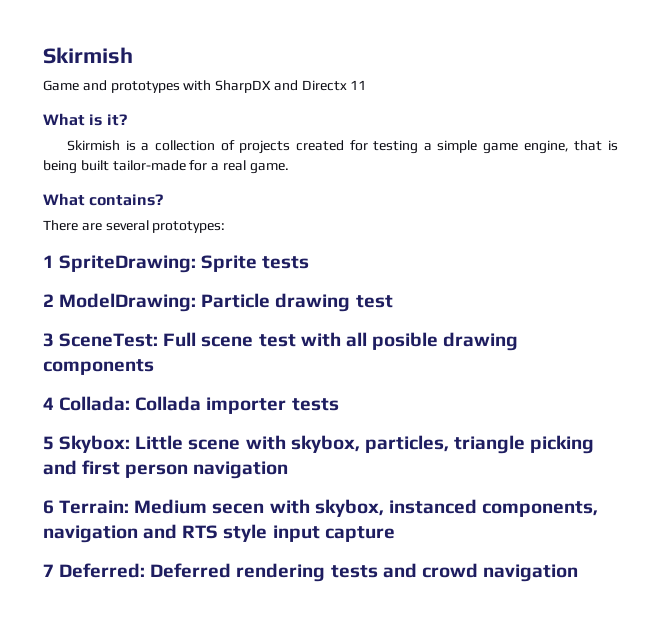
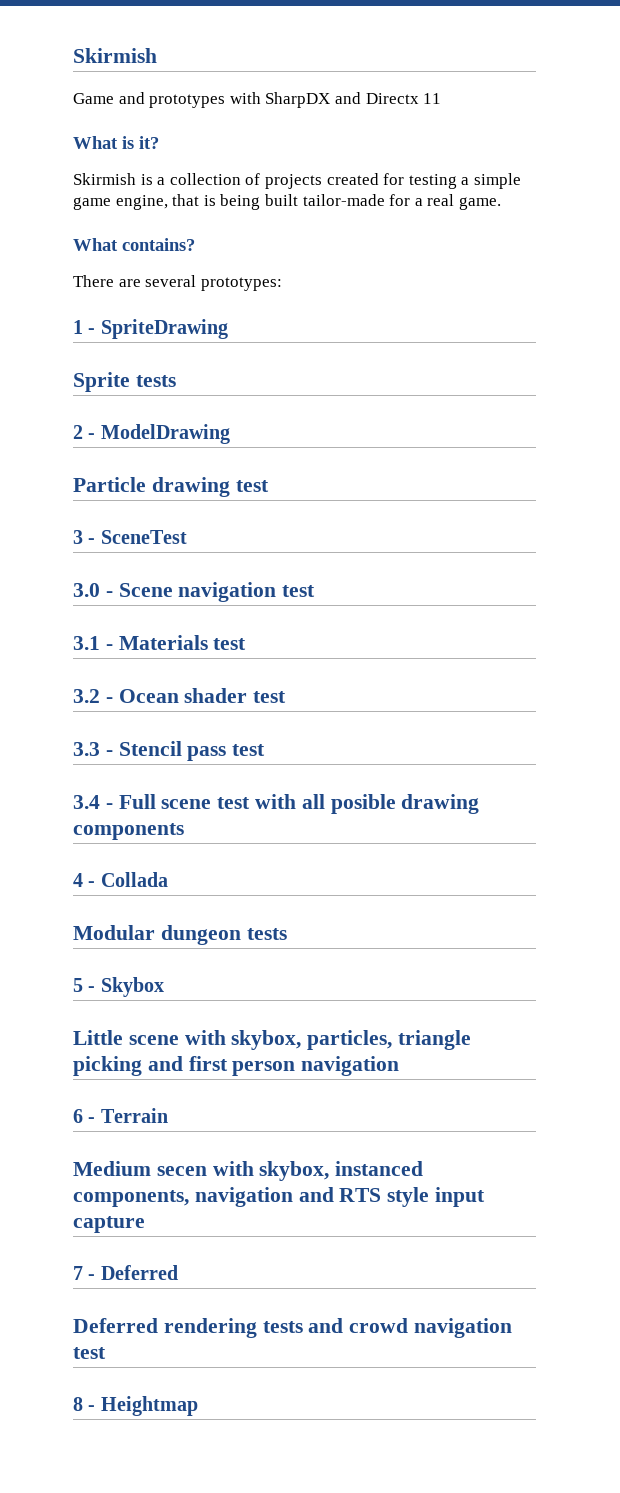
- 1 SpriteDrawing: Sprite tests
+ 1 - SpriteDrawing
+ Sprite tests
- 2 ModelDrawing: Particle drawing test
+ 2 - ModelDrawing
+ Particle drawing test
- 3 SceneTest: Full scene test with all posible drawing components
+ 3 - SceneTest
+ 3.0 - Scene navigation test
+ 3.1 - Materials test
+ 3.2 - Ocean shader test
+ 3.3 - Stencil pass test
+ 3.4 - Full scene test with all posible drawing components
- 4 Collada: Collada importer tests
+ 4 - Collada
+ Modular dungeon tests
- 5 Skybox: Little scene with skybox, particles, triangle picking and first person navigation
+ 5 - Skybox
+ Little scene with skybox, particles, triangle picking and first person navigation
- 6 Terrain: Medium secen with skybox, instanced components, navigation and RTS style input capture
+ 6 - Terrain
+ Medium secen with skybox, instanced components, navigation and RTS style input capture
- 7 Deferred: Deferred rendering tests and crowd navigation
+ 7 - Deferred
+ Deferred rendering tests and crowd navigation test
+ 8 - Heightmap

